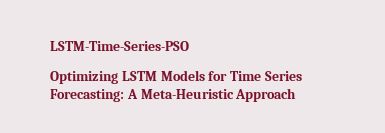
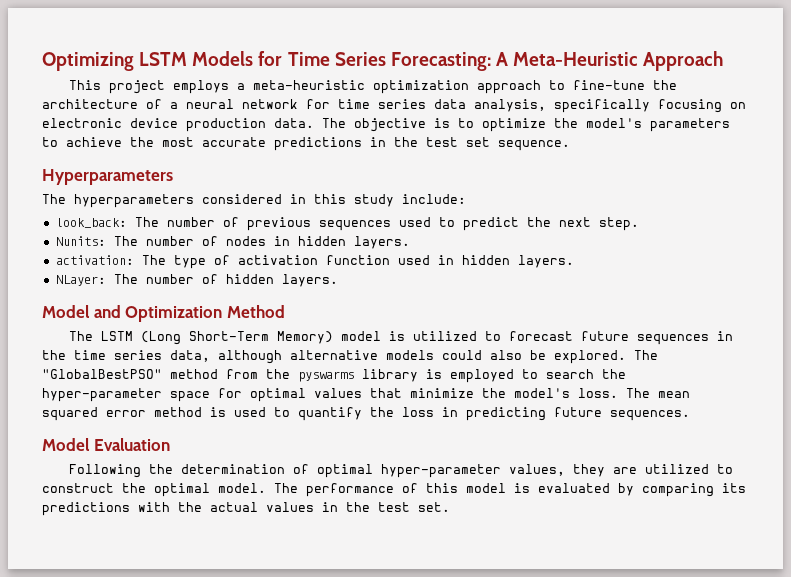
- LSTM-Time-Series-PSO
+ This project employs a meta-heuristic optimization approach to fine-tune the architecture of a neural network for time series data analysis, specifically focusing on electronic device production data. The objective is to optimize the model's parameters to achieve the most accurate predictions in the test set sequence.
+ Hyperparameters
+ The hyperparameters considered in this study include:
+ look_back: The number of previous sequences used to predict the next step.
+ Nunits: The number of nodes in hidden layers.
+ activation: The type of activation function used in hidden layers.
+ NLayer: The number of hidden layers.
+ Model and Optimization Method
+ The LSTM (Long Short-Term Memory) model is utilized to forecast future sequences in the time series data, although alternative models could also be explored. The "GlobalBestPSO" method from the pyswarms library is employed to search the hyper-parameter space for optimal values that minimize the model's loss. The mean squared error method is used to quantify the loss in predicting future sequences.
+ Model Evaluation
+ Following the determination of optimal hyper-parameter values, they are utilized to construct the optimal model. The performance of this model is evaluated by comparing its predictions with the actual values in the test set.

